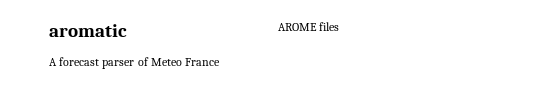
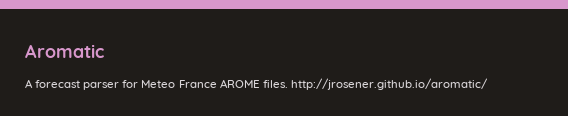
- aromatic
+ Aromatic
- A forecast parser of Meteo France AROME files
+ A forecast parser for Meteo France AROME files. http://jrosener.github.io/aromatic/

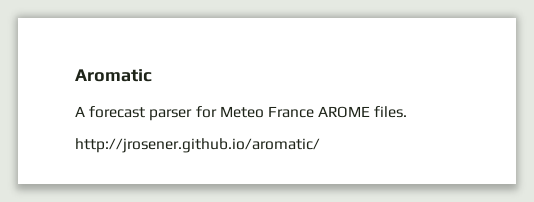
- A forecast parser for Meteo France AROME files. http://jrosener.github.io/aromatic/
+ A forecast parser for Meteo France AROME files.
+ http://jrosener.github.io/aromatic/

